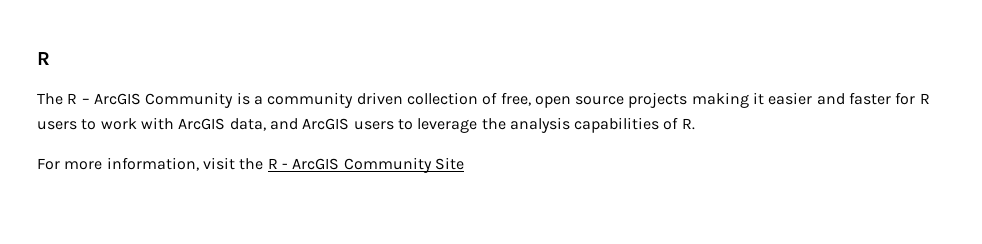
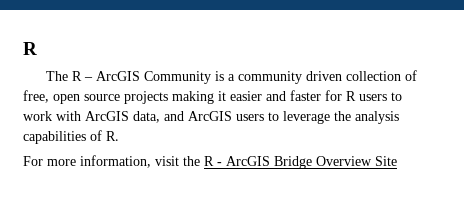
- For more information, visit the R - ArcGIS Community Site
+ For more information, visit the R - ArcGIS Bridge Overview Site

